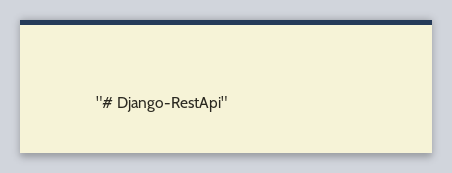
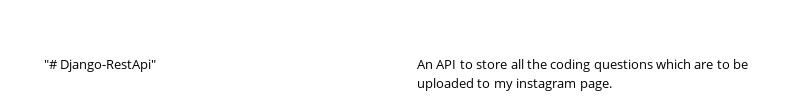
+ An API to store all the coding questions which are to be uploaded to my instagram page.

